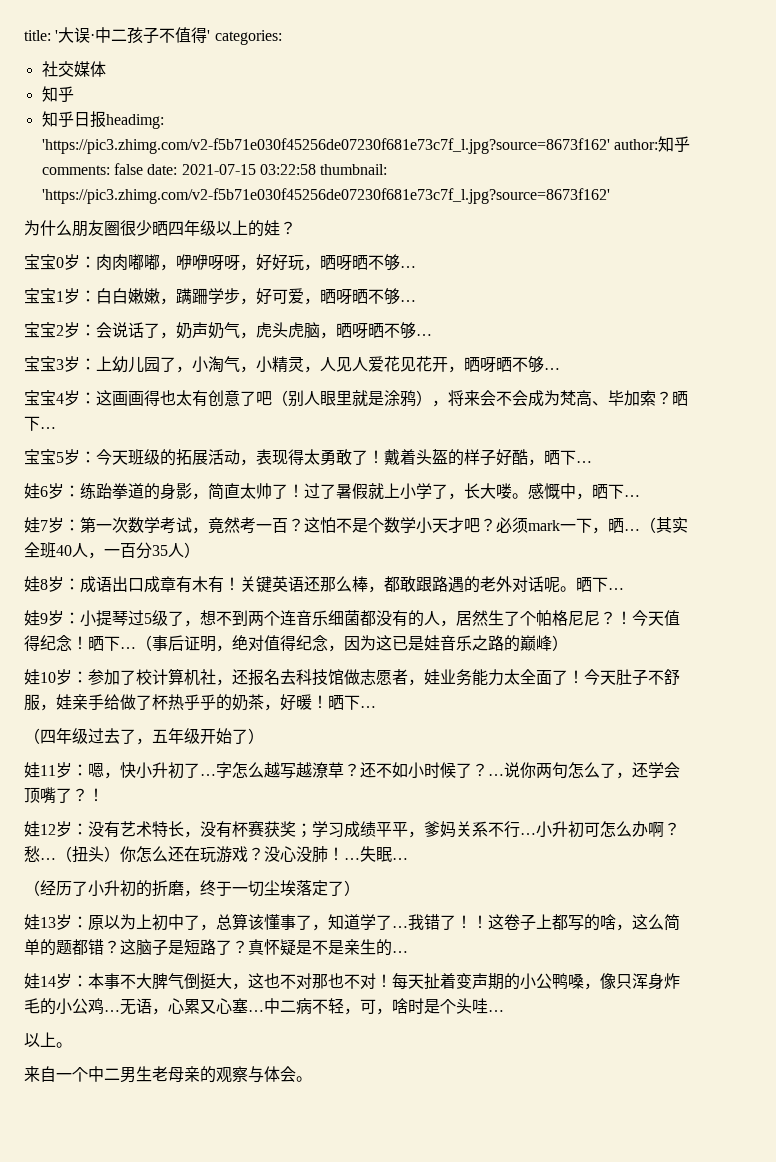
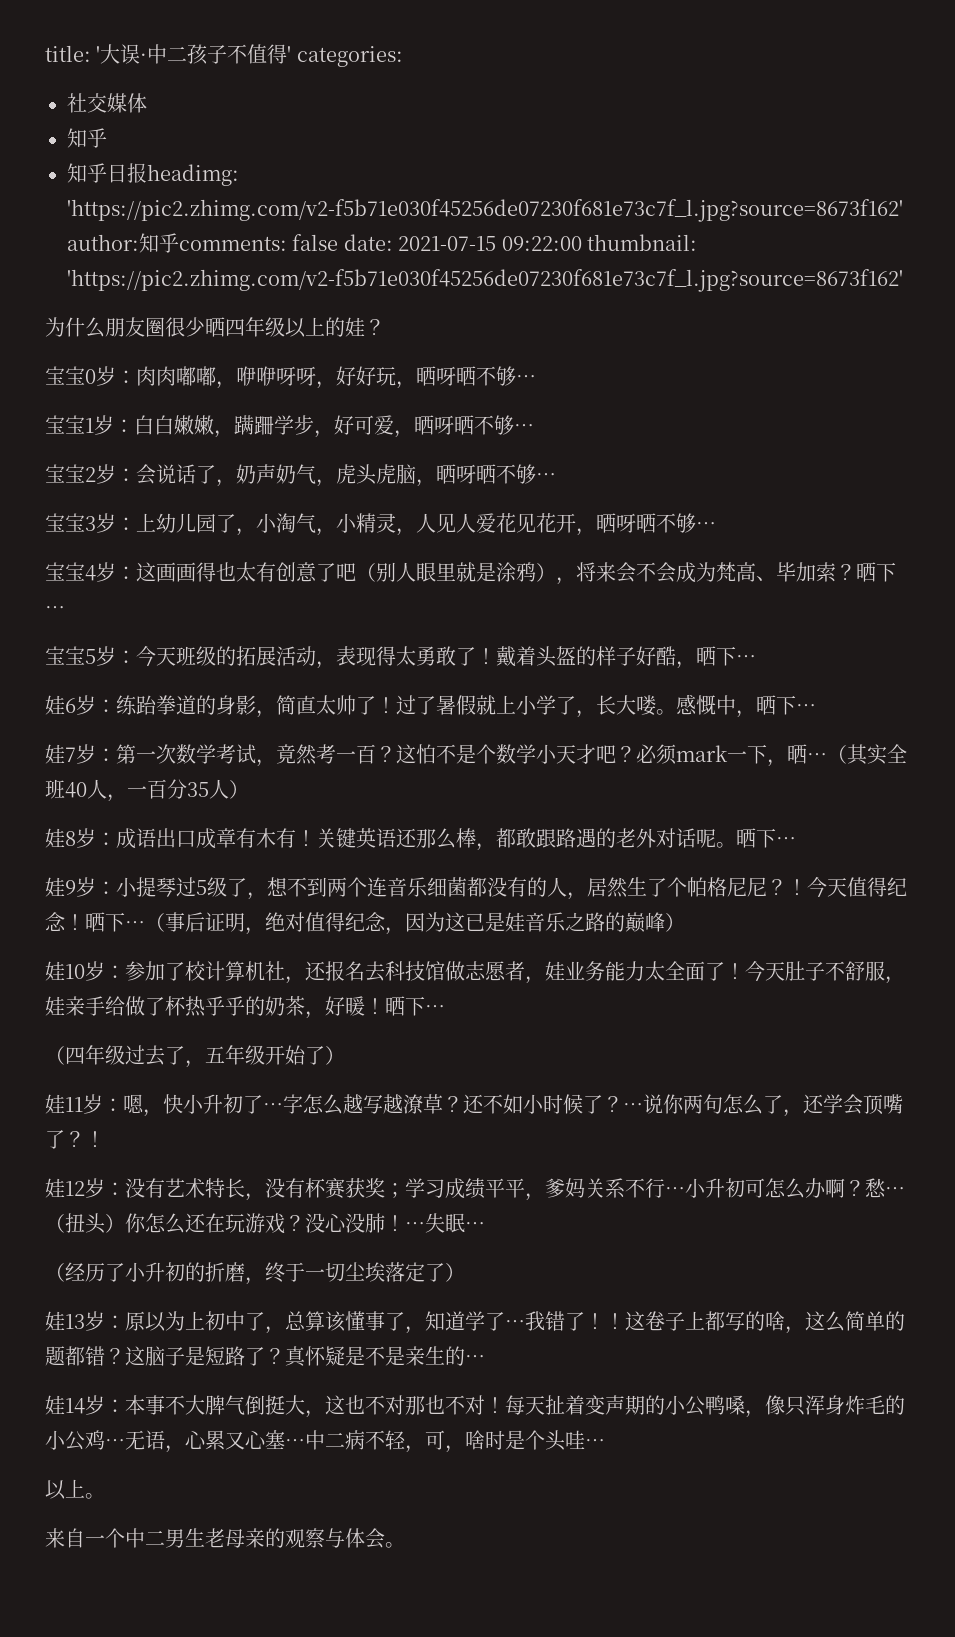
- 知乎日报headimg: 'https://pic3.zhimg.com/v2-f5b71e030f45256de07230f681e73c7f_l.jpg?source=8673f162' author:知乎comments: false date: 2021-07-15 03:22:58 thumbnail: 'https://pic3.zhimg.com/v2-f5b71e030f45256de07230f681e73c7f_l.jpg?source=8673f162'
+ 知乎日报headimg: 'https://pic2.zhimg.com/v2-f5b71e030f45256de07230f681e73c7f_l.jpg?source=8673f162' author:知乎comments: false date: 2021-07-15 09:22:00 thumbnail: 'https://pic2.zhimg.com/v2-f5b71e030f45256de07230f681e73c7f_l.jpg?source=8673f162'

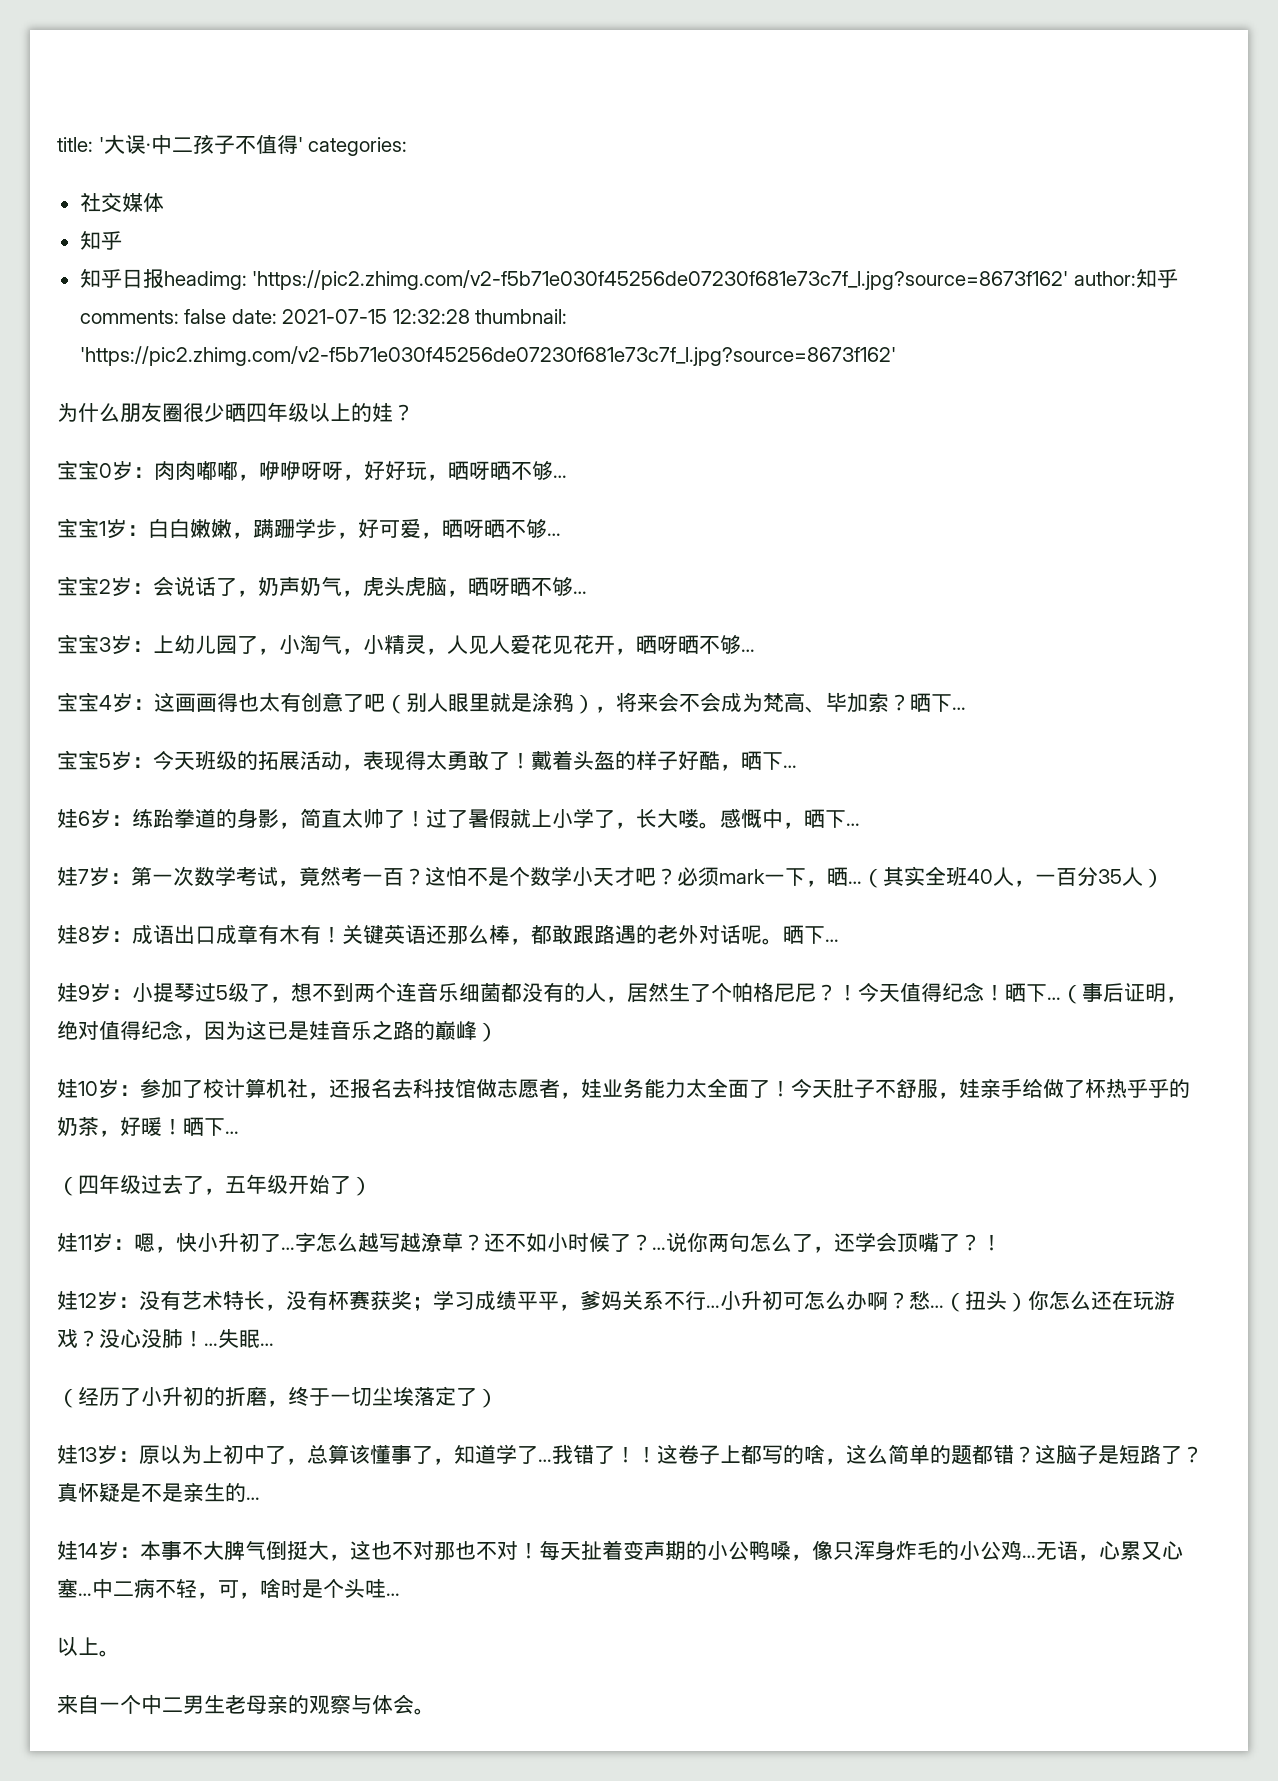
- 知乎日报headimg: 'https://pic2.zhimg.com/v2-f5b71e030f45256de07230f681e73c7f_l.jpg?source=8673f162' author:知乎comments: false date: 2021-07-15 09:22:00 thumbnail: 'https://pic2.zhimg.com/v2-f5b71e030f45256de07230f681e73c7f_l.jpg?source=8673f162'
+ 知乎日报headimg: 'https://pic2.zhimg.com/v2-f5b71e030f45256de07230f681e73c7f_l.jpg?source=8673f162' author:知乎comments: false date: 2021-07-15 12:32:28 thumbnail: 'https://pic2.zhimg.com/v2-f5b71e030f45256de07230f681e73c7f_l.jpg?source=8673f162'

